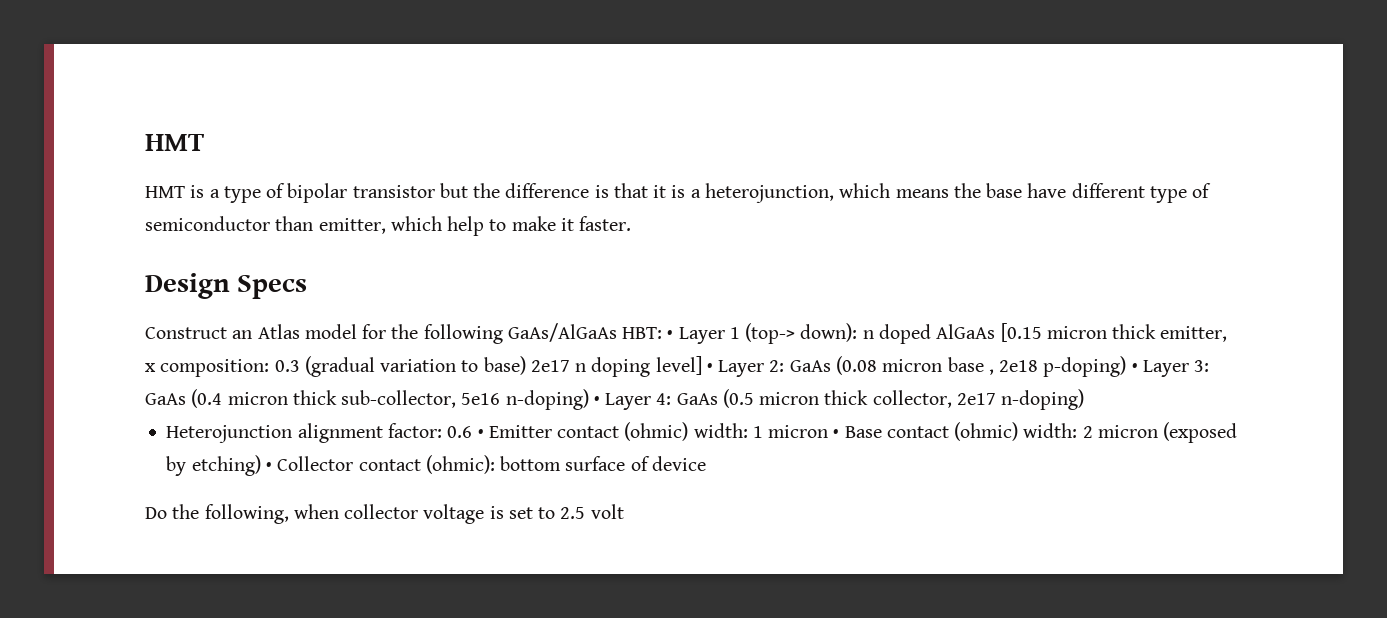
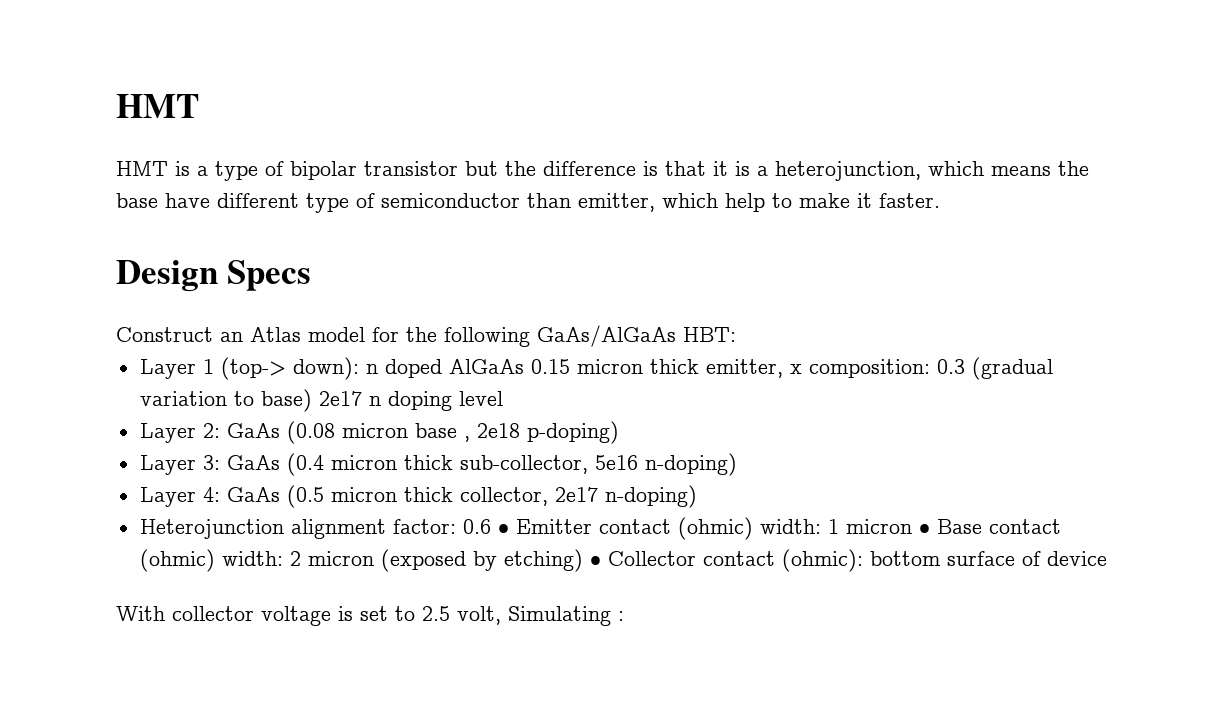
- Construct an Atlas model for the following GaAs/AlGaAs HBT: • Layer 1 (top-> down): n doped AlGaAs [0.15 micron thick emitter, x composition: 0.3 (gradual variation to base) 2e17 n doping level] • Layer 2: GaAs (0.08 micron base , 2e18 p-doping) • Layer 3: GaAs (0.4 micron thick sub-collector, 5e16 n-doping) • Layer 4: GaAs (0.5 micron thick collector, 2e17 n-doping)
+ Construct an Atlas model for the following GaAs/AlGaAs HBT:
+ Layer 1 (top-> down): n doped AlGaAs 0.15 micron thick emitter, x composition: 0.3 (gradual variation to base) 2e17 n doping level
+ Layer 2: GaAs (0.08 micron base , 2e18 p-doping)
+ Layer 3: GaAs (0.4 micron thick sub-collector, 5e16 n-doping)
+ Layer 4: GaAs (0.5 micron thick collector, 2e17 n-doping)
- Do the following, when collector voltage is set to 2.5 volt
+ With collector voltage is set to 2.5 volt, Simulating :

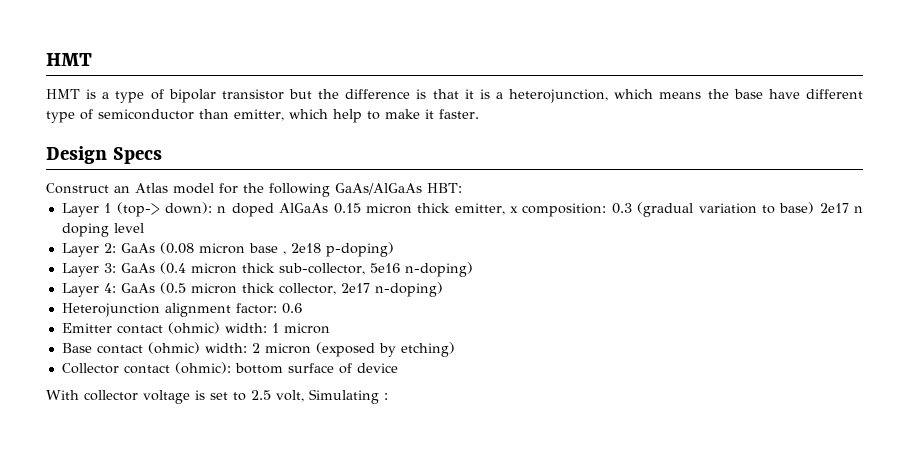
- Heterojunction alignment factor: 0.6 • Emitter contact (ohmic) width: 1 micron • Base contact (ohmic) width: 2 micron (exposed by etching) • Collector contact (ohmic): bottom surface of device
+ Heterojunction alignment factor: 0.6
+ Emitter contact (ohmic) width: 1 micron
+ Base contact (ohmic) width: 2 micron (exposed by etching)
+ Collector contact (ohmic): bottom surface of device

